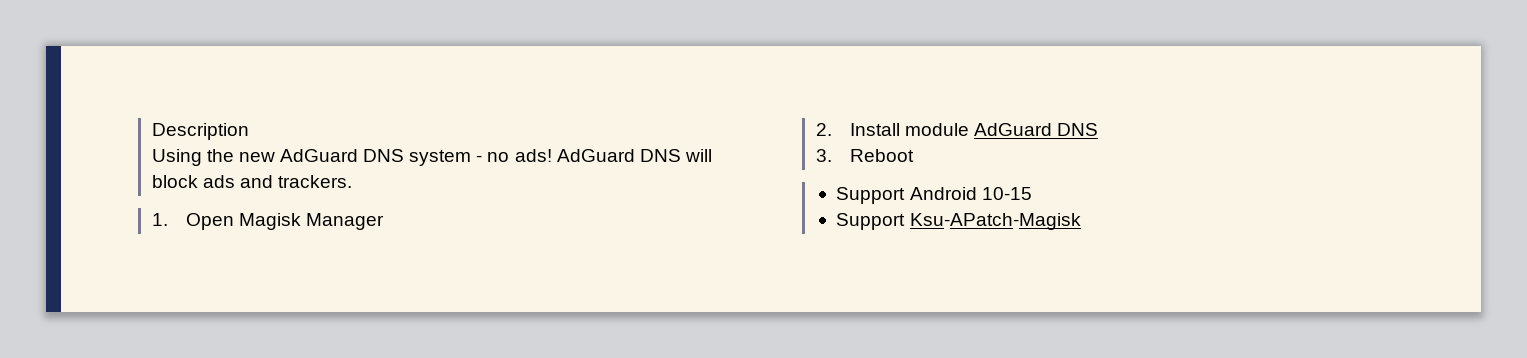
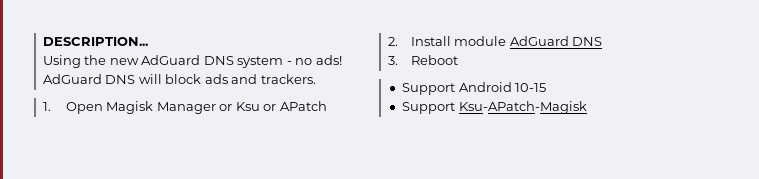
- Description
+ DESCRIPTION...
- 1. Open Magisk Manager
+ 1. Open Magisk Manager or Ksu or APatch

